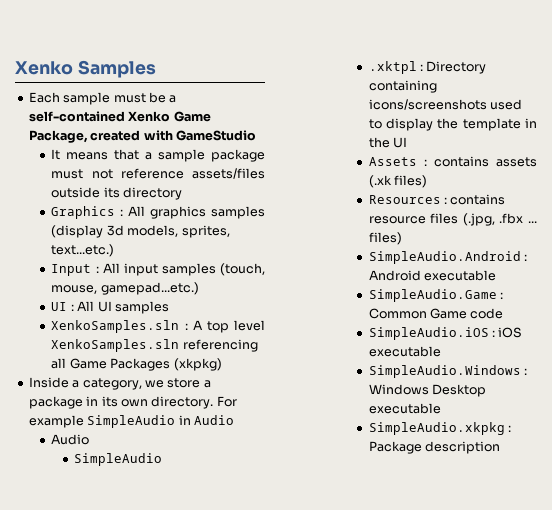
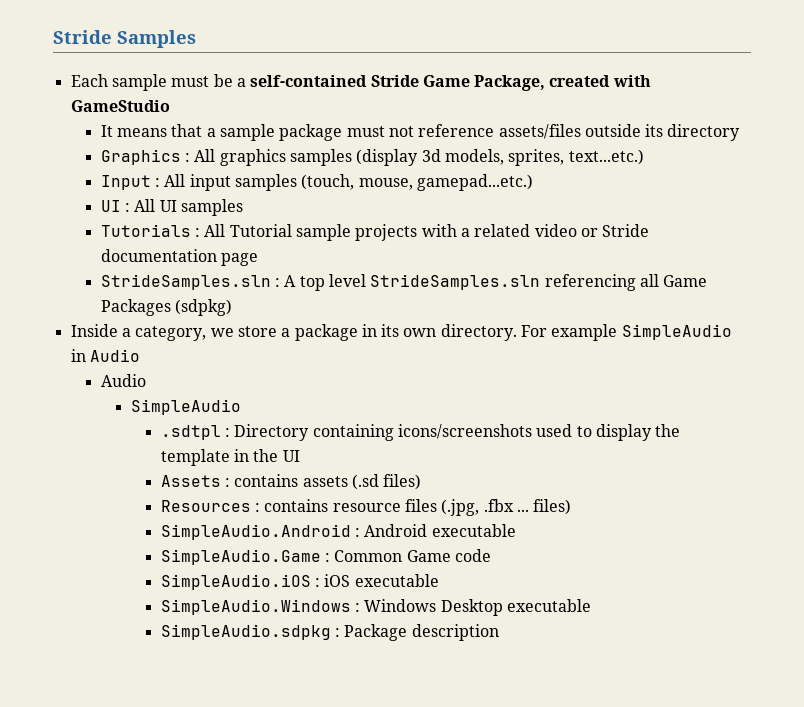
- Xenko Samples
+ Stride Samples
- Each sample must be a self-contained Xenko Game Package, created with GameStudio
+ Each sample must be a self-contained Stride Game Package, created with GameStudio
- XenkoSamples.sln : A top level XenkoSamples.sln referencing all Game Packages (xkpkg)
+ Tutorials : All Tutorial sample projects with a related video or Stride documentation page
+ StrideSamples.sln : A top level StrideSamples.sln referencing all Game Packages (sdpkg)
- .xktpl : Directory containing icons/screenshots used to display the template in the UI
+ .sdtpl : Directory containing icons/screenshots used to display the template in the UI
- Assets : contains assets (.xk files)
+ Assets : contains assets (.sd files)
- SimpleAudio.xkpkg : Package description
+ SimpleAudio.sdpkg : Package description

